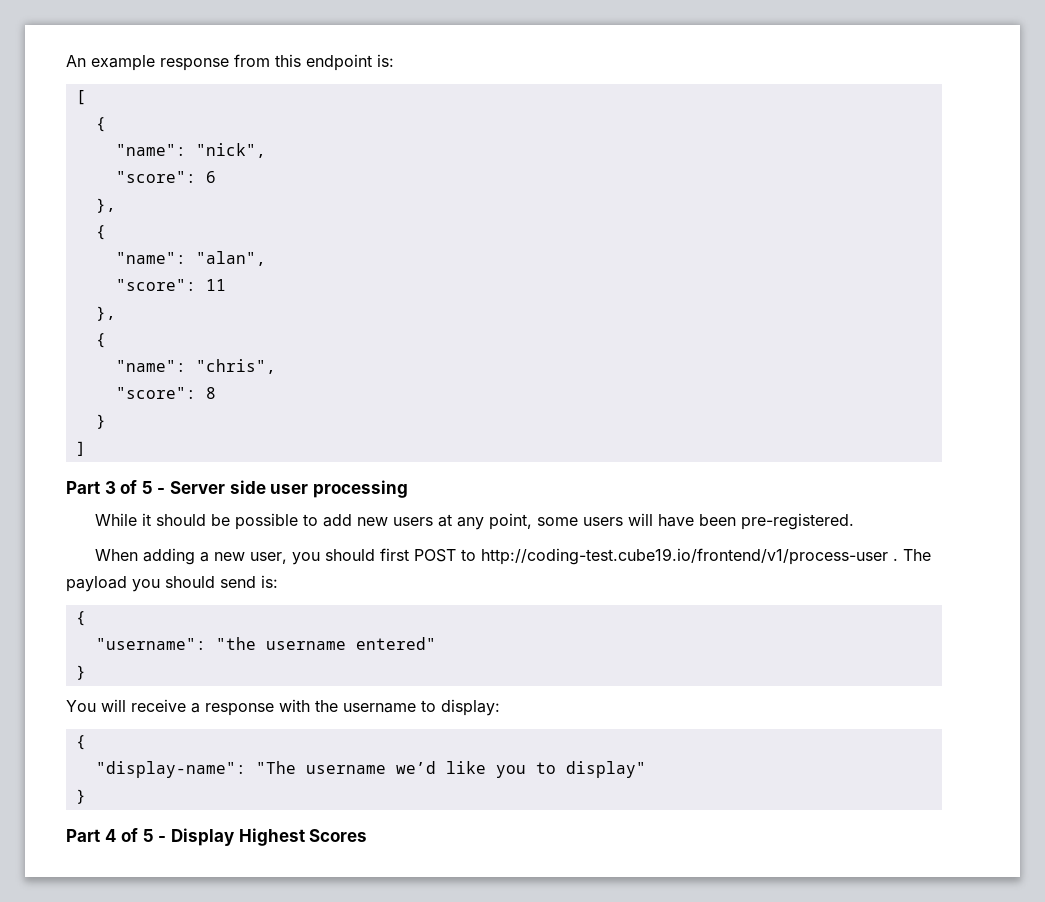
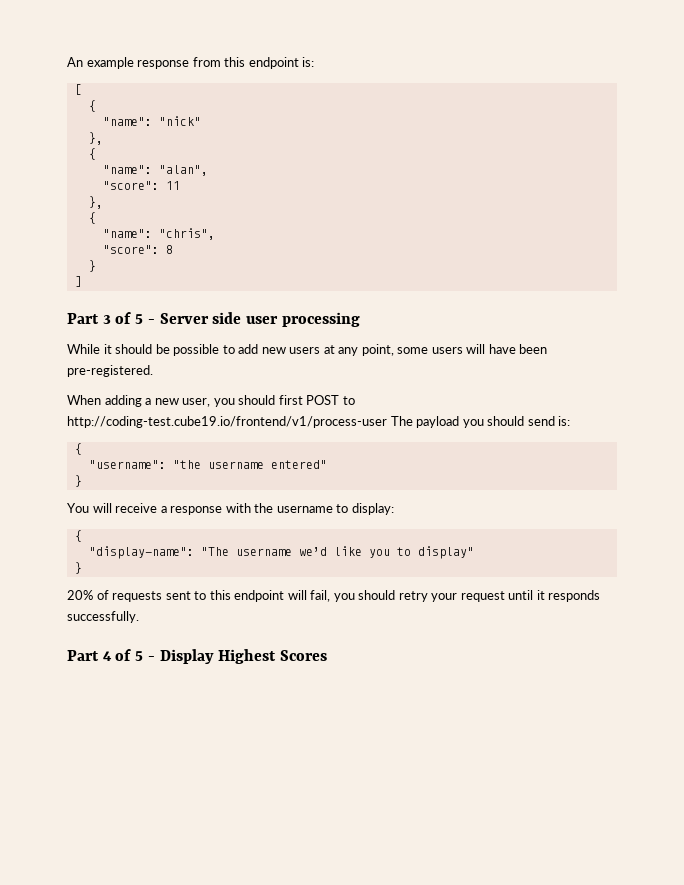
- "name": "nick",
- "score": 6
+ "name": "nick"
- When adding a new user, you should first POST to http://coding-test.cube19.io/frontend/v1/process-user . The payload you should send is:
+ When adding a new user, you should first POST to http://coding-test.cube19.io/frontend/v1/process-user The payload you should send is:
+ 20% of requests sent to this endpoint will fail, you should retry your request until it responds successfully.

